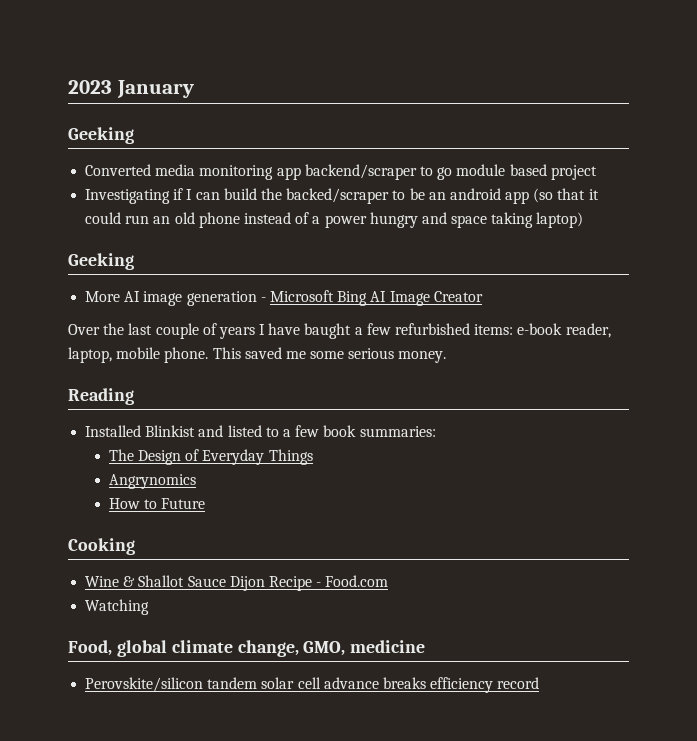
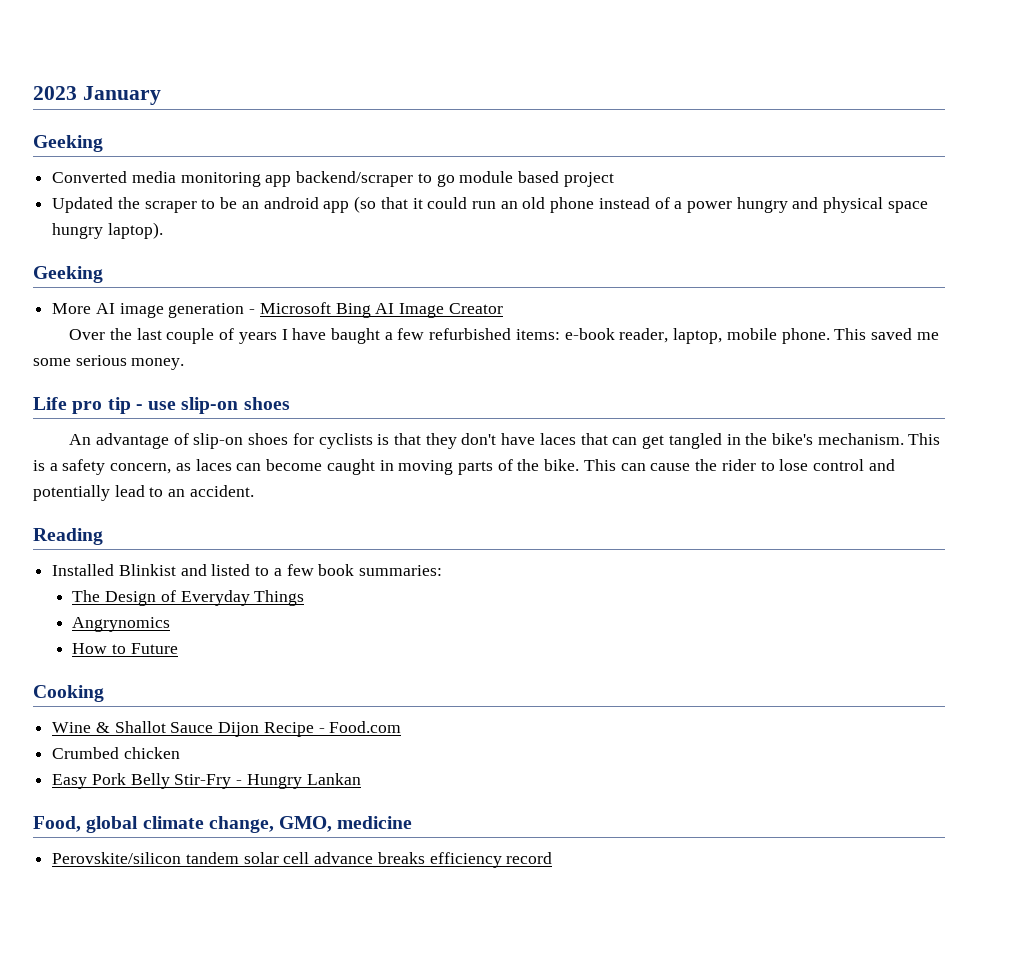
- Investigating if I can build the backed/scraper to be an android app (so that it could run an old phone instead of a power hungry and space taking laptop)
+ Updated the scraper to be an android app (so that it could run an old phone instead of a power hungry and physical space hungry laptop).
+ Life pro tip - use slip-on shoes
+ An advantage of slip-on shoes for cyclists is that they don't have laces that can get tangled in the bike's mechanism. This is a safety concern, as laces can become caught in moving parts of the bike. This can cause the rider to lose control and potentially lead to an accident.
- Watching
+ Crumbed chicken
+ Easy Pork Belly Stir-Fry - Hungry Lankan

